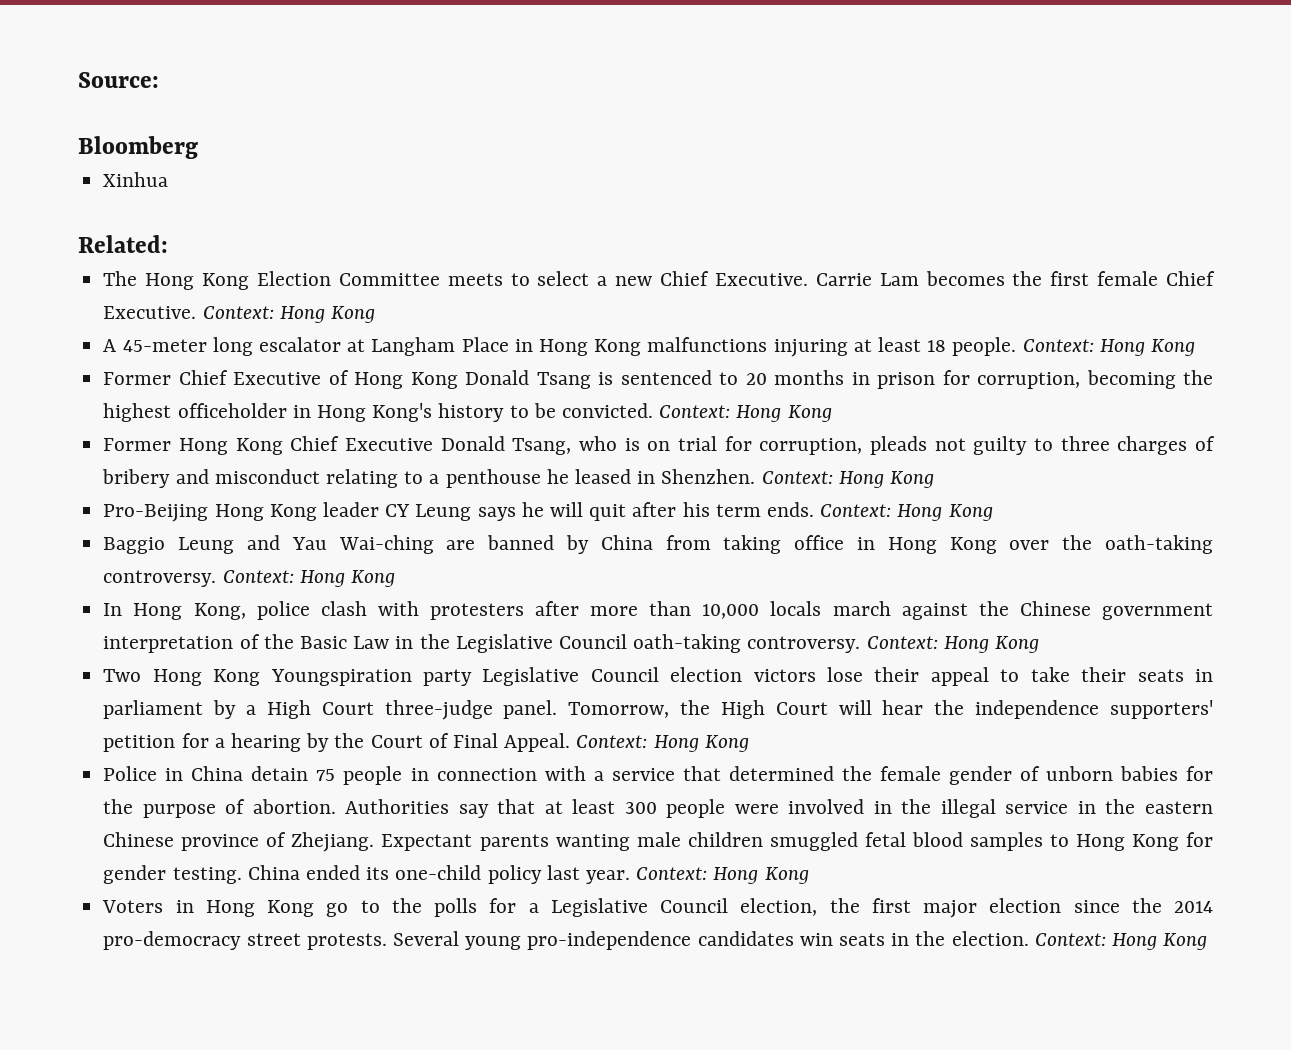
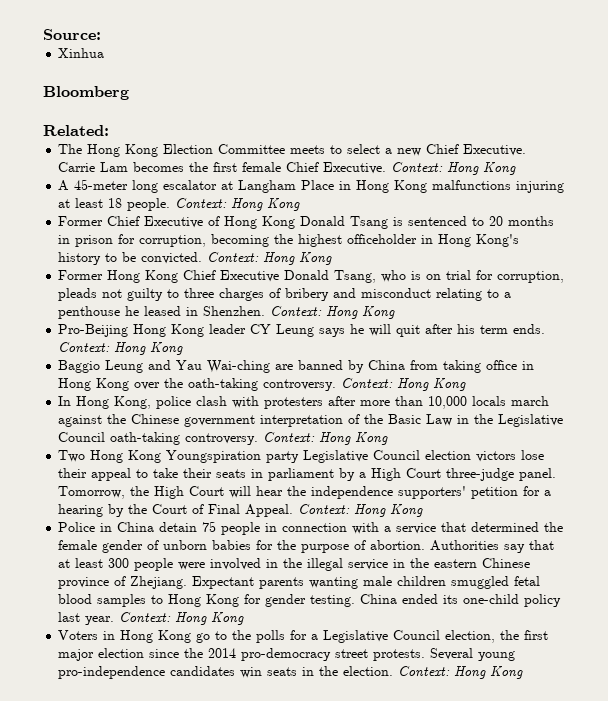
+ Xinhua
- Xinhua

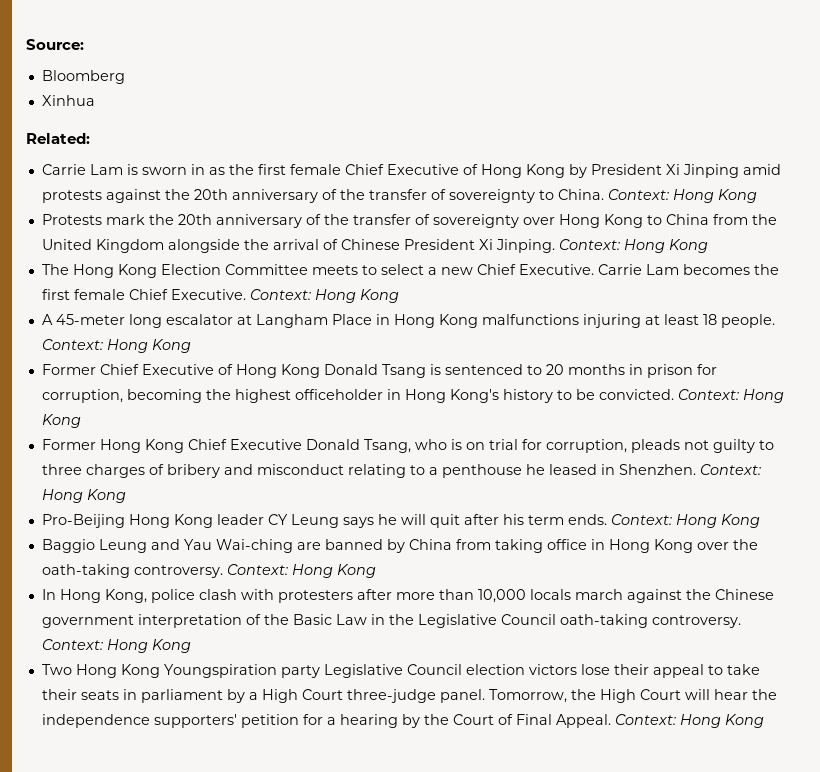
+ Bloomberg
- Bloomberg
  Related:
+ Carrie Lam is sworn in as the first female Chief Executive of Hong Kong by President Xi Jinping amid protests against the 20th anniversary of the transfer of sovereignty to China. Context: Hong Kong
+ Protests mark the 20th anniversary of the transfer of sovereignty over Hong Kong to China from the United Kingdom alongside the arrival of Chinese President Xi Jinping. Context: Hong Kong
- Police in China detain 75 people in connection with a service that determined the female gender of unborn babies for the purpose of abortion. Authorities say that at least 300 people were involved in the illegal service in the eastern Chinese province of Zhejiang. Expectant parents wanting male children smuggled fetal blood samples to Hong Kong for gender testing. China ended its one-child policy last year. Context: Hong Kong
- Voters in Hong Kong go to the polls for a Legislative Council election, the first major election since the 2014 pro-democracy street protests. Several young pro-independence candidates win seats in the election. Context: Hong Kong

